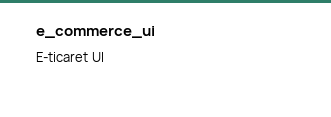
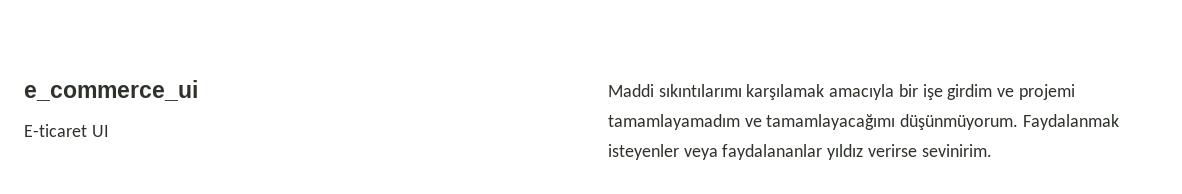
+ Maddi sıkıntılarımı karşılamak amacıyla bir işe girdim ve projemi tamamlayamadım ve tamamlayacağımı düşünmüyorum. Faydalanmak isteyenler veya faydalananlar yıldız verirse sevinirim.

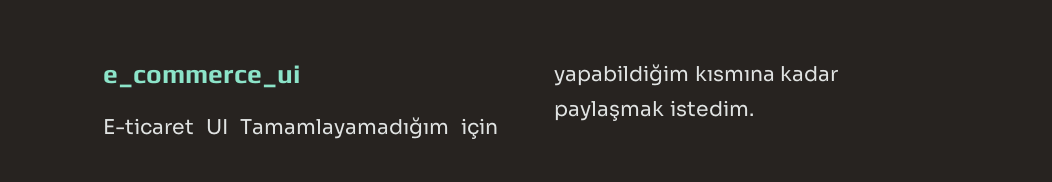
- E-ticaret UI
- Maddi sıkıntılarımı karşılamak amacıyla bir işe girdim ve projemi tamamlayamadım ve tamamlayacağımı düşünmüyorum. Faydalanmak isteyenler veya faydalananlar yıldız verirse sevinirim.
+ E-ticaret UI Tamamlayamadığım için yapabildiğim kısmına kadar paylaşmak istedim.

